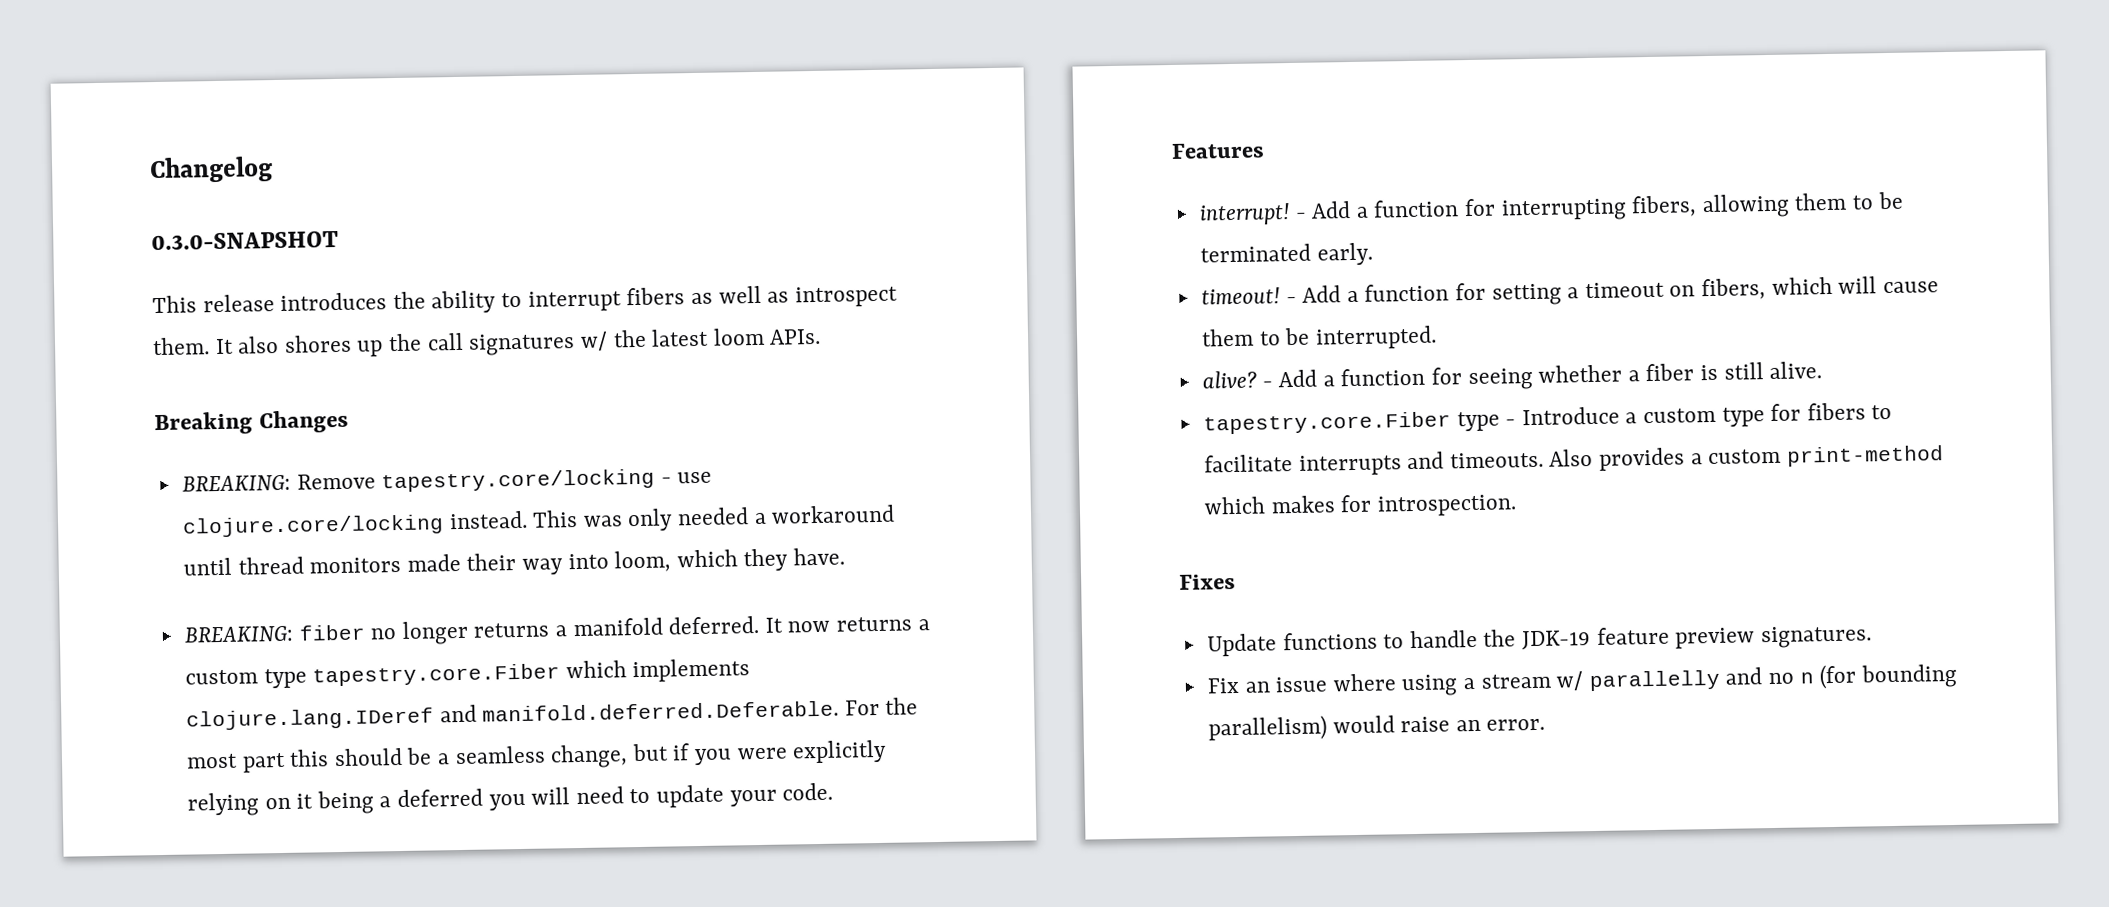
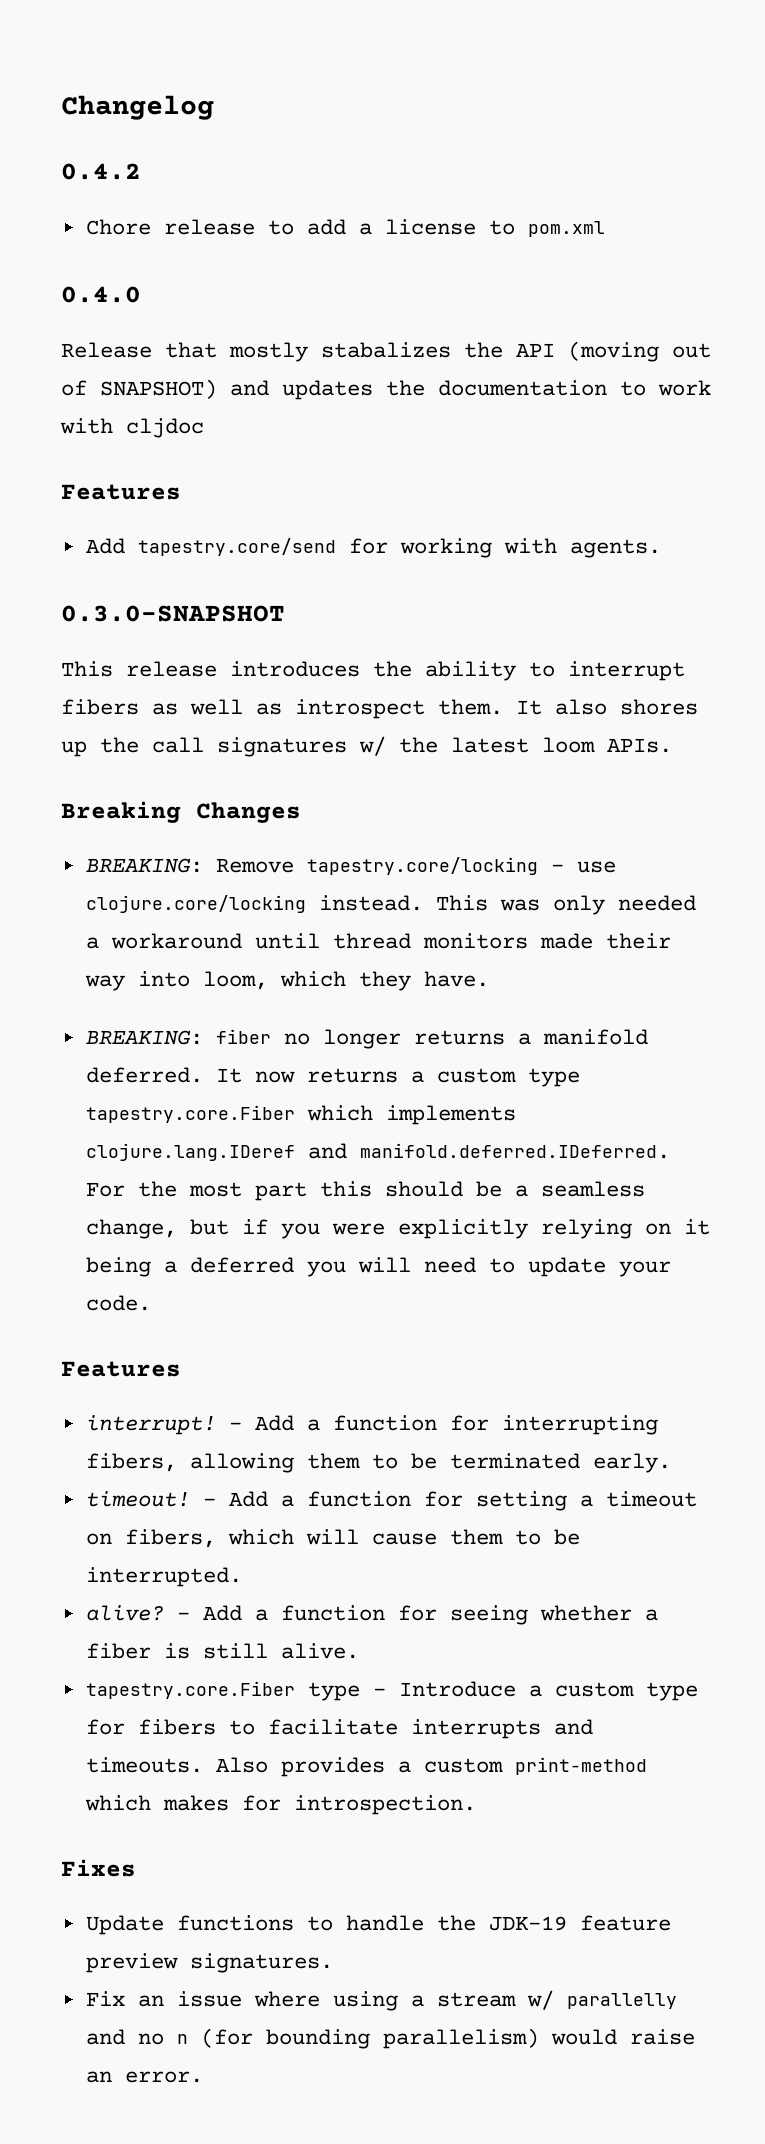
+ 0.4.2
+ Chore release to add a license to pom.xml
+ 0.4.0
+ Release that mostly stabalizes the API (moving out of SNAPSHOT) and updates the documentation to work with cljdoc
+ Features
+ Add tapestry.core/send for working with agents.
- It now returns a custom type tapestry.core.Fiber which implements clojure.lang.IDeref and manifold.deferred.Deferable. For the most part this should be a seamless change, but if you were explicitly relying on it being a deferred you will need to update your code.
+ It now returns a custom type tapestry.core.Fiber which implements clojure.lang.IDeref and manifold.deferred.IDeferred. For the most part this should be a seamless change, but if you were explicitly relying on it being a deferred you will need to update your code.

